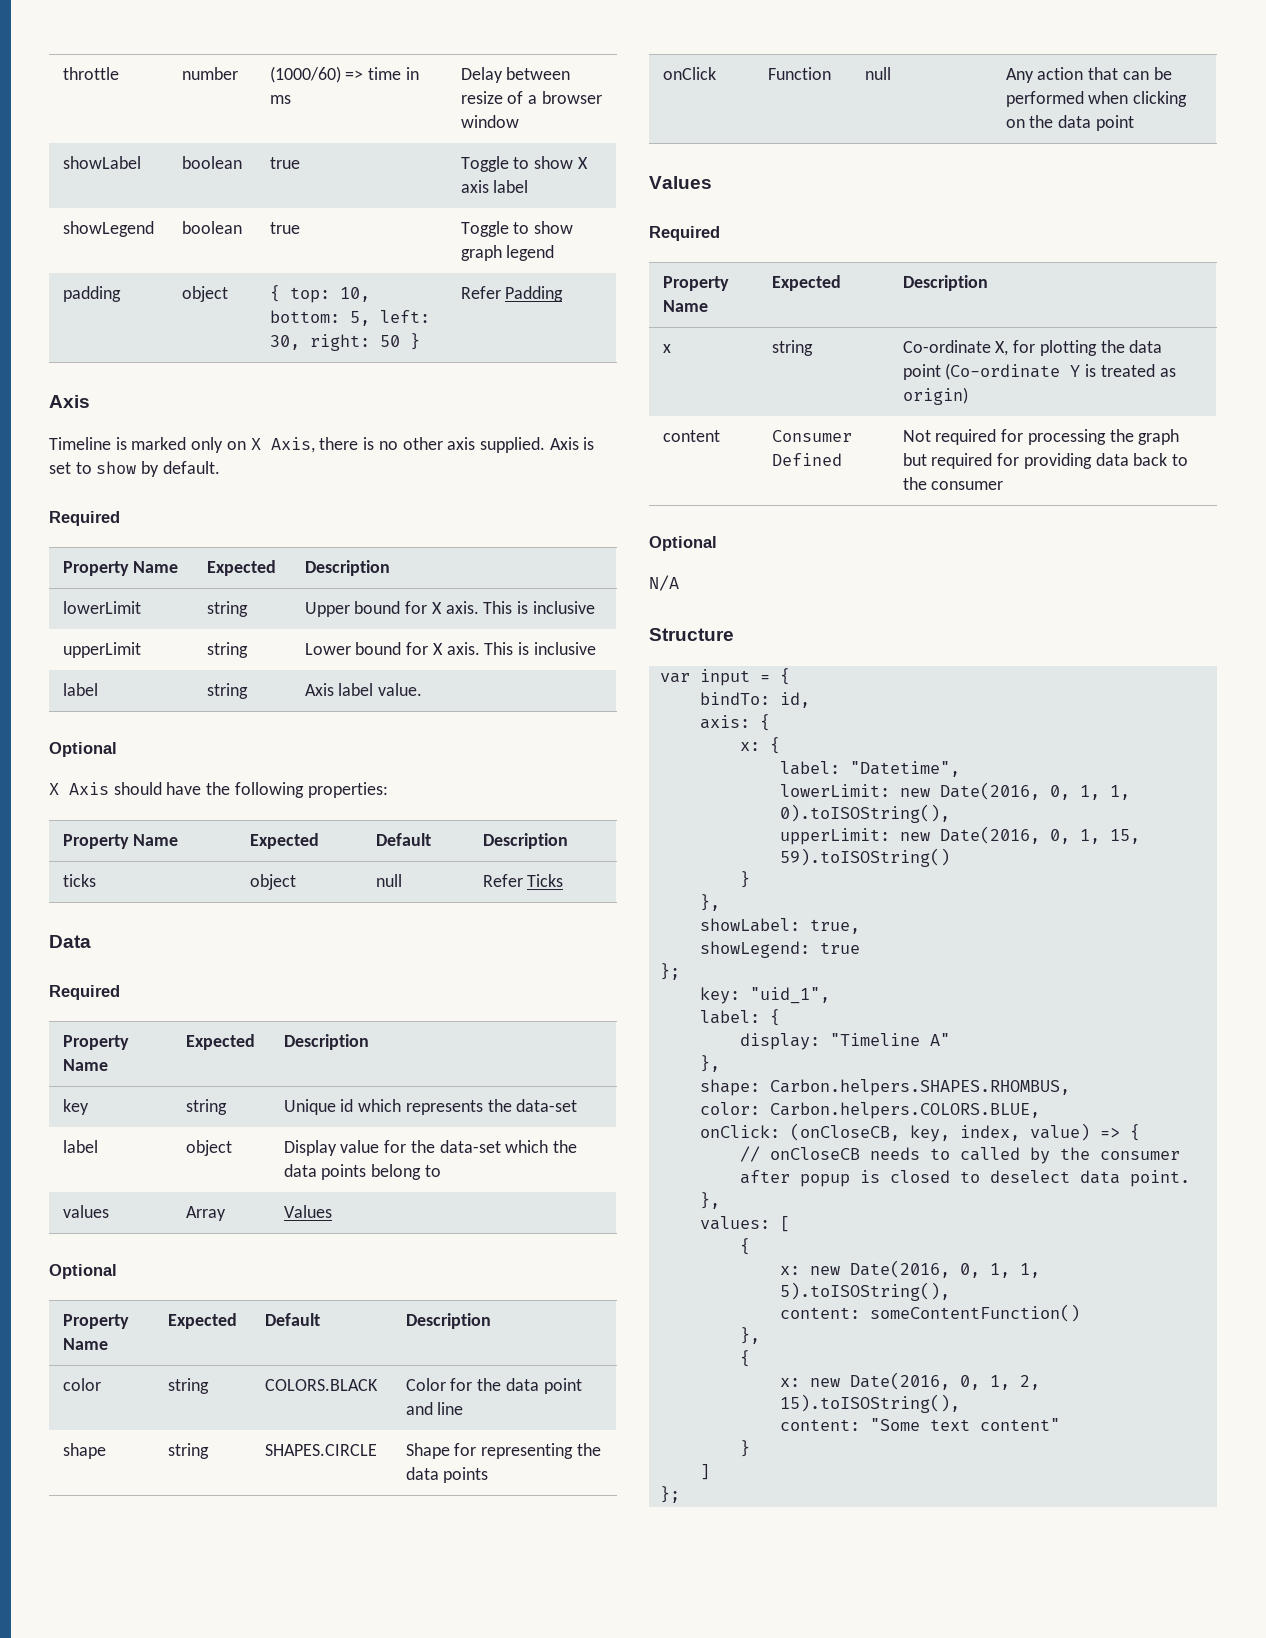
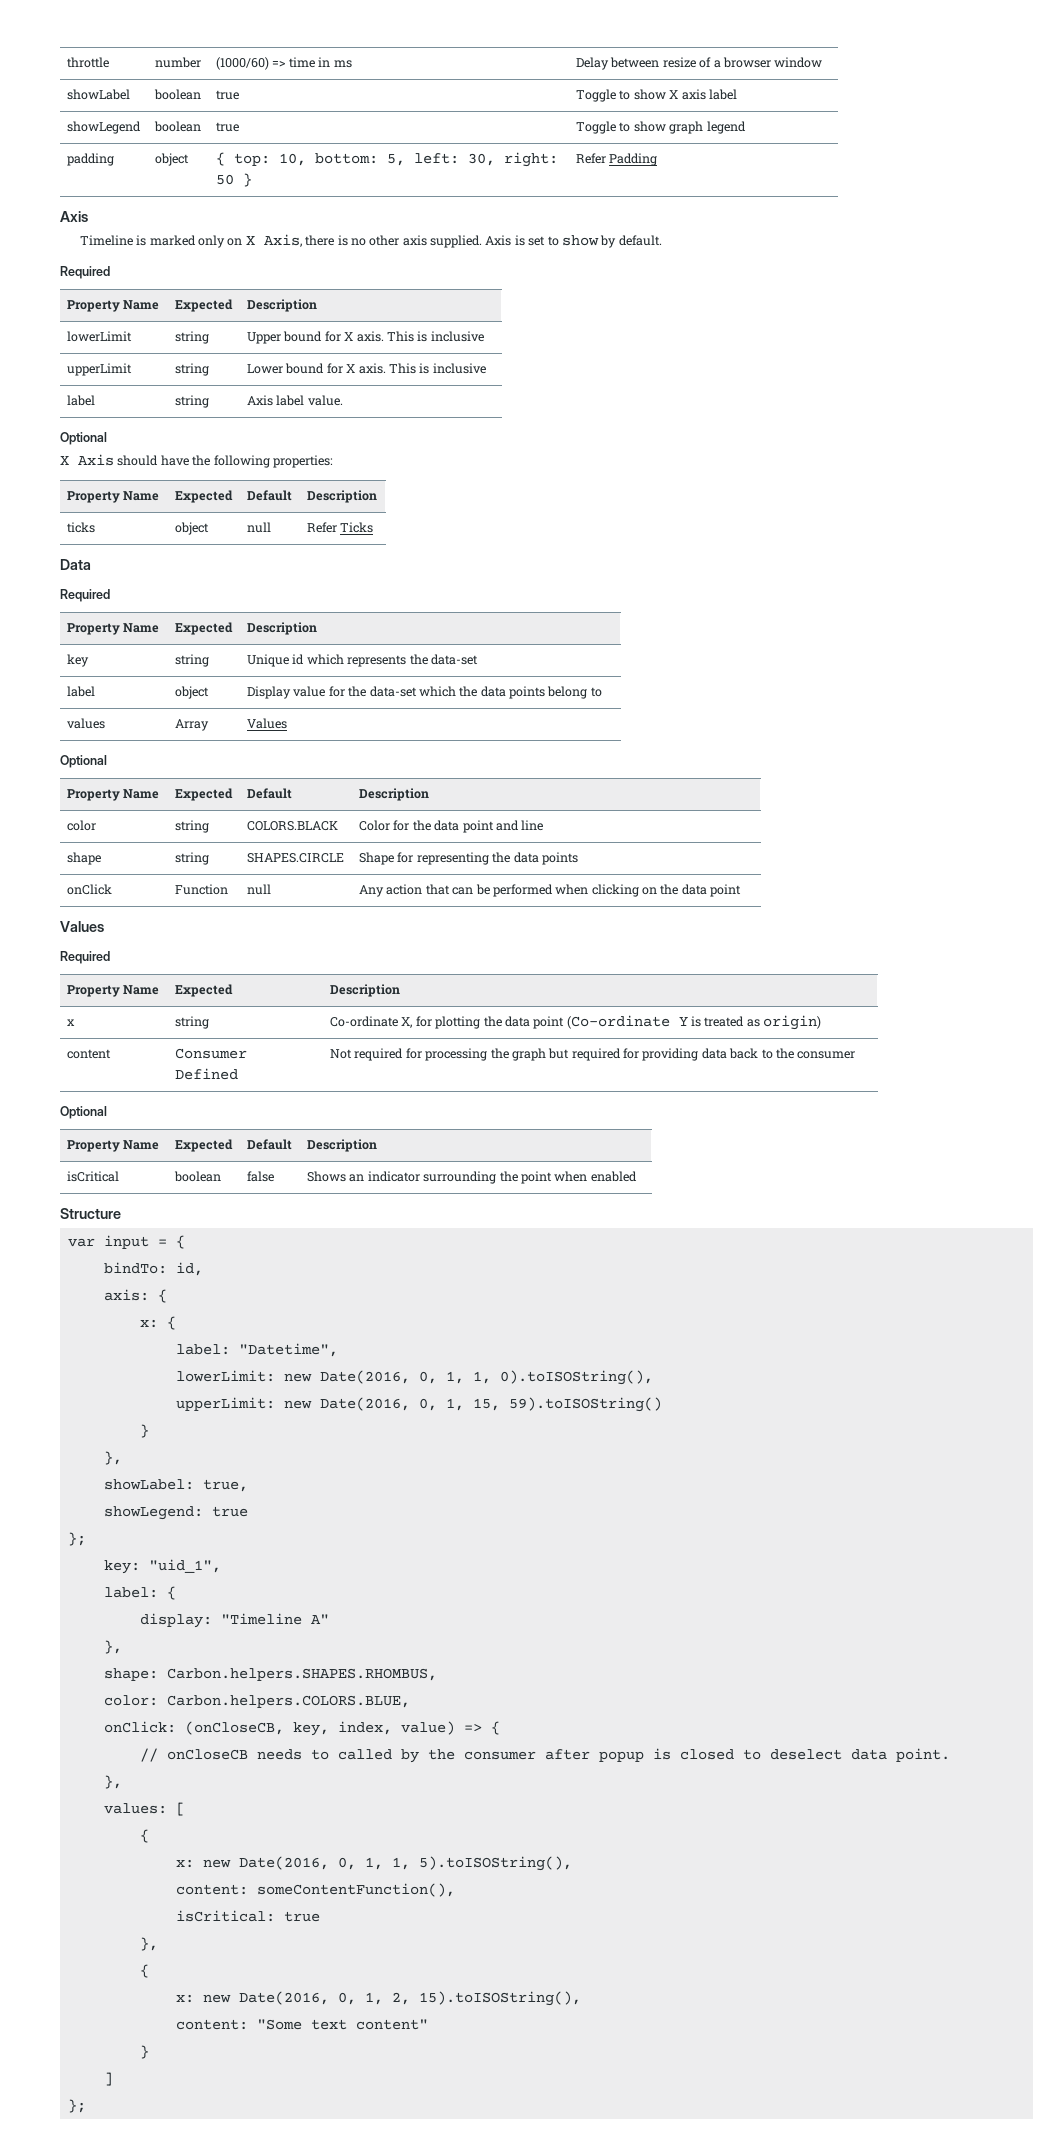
  content | Consumer Defined | Not required for processing the graph but required for providing data back to the consumer
  Optional
- N/A
+ Property Name | Expected | Default | Description
+ isCritical | boolean | false | Shows an indicator surrounding the point when enabled
- content: someContentFunction()
+ content: someContentFunction(),
+ isCritical: true

